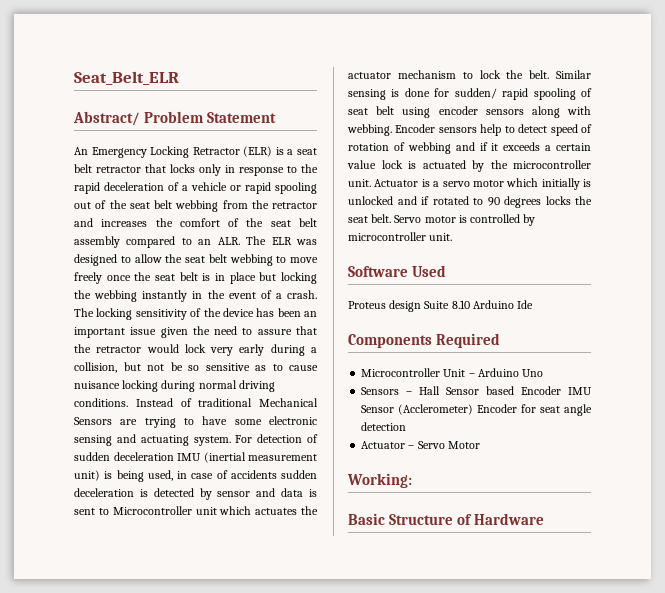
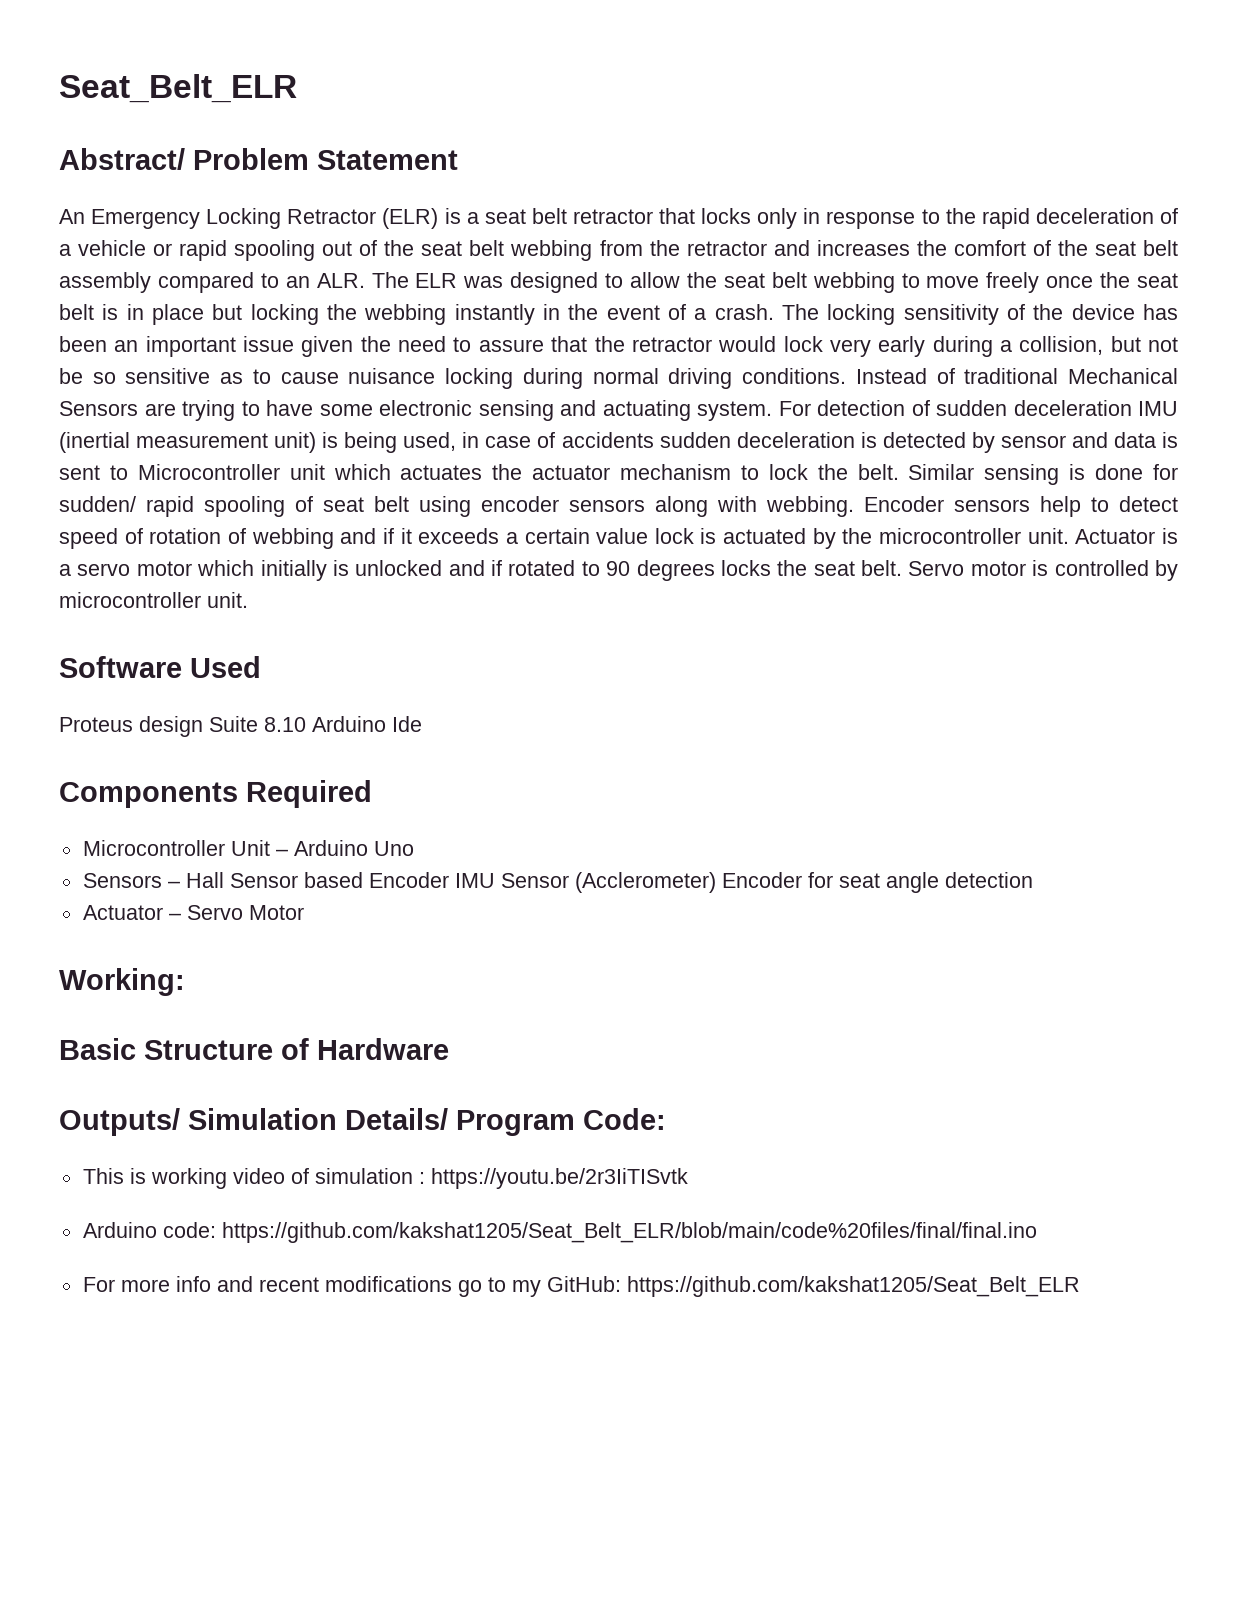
+ Outputs/ Simulation Details/ Program Code:
+ This is working video of simulation : https://youtu.be/2r3IiTISvtk
+ Arduino code: https://github.com/kakshat1205/Seat_Belt_ELR/blob/main/code%20files/final/final.ino
+ For more info and recent modifications go to my GitHub: https://github.com/kakshat1205/Seat_Belt_ELR

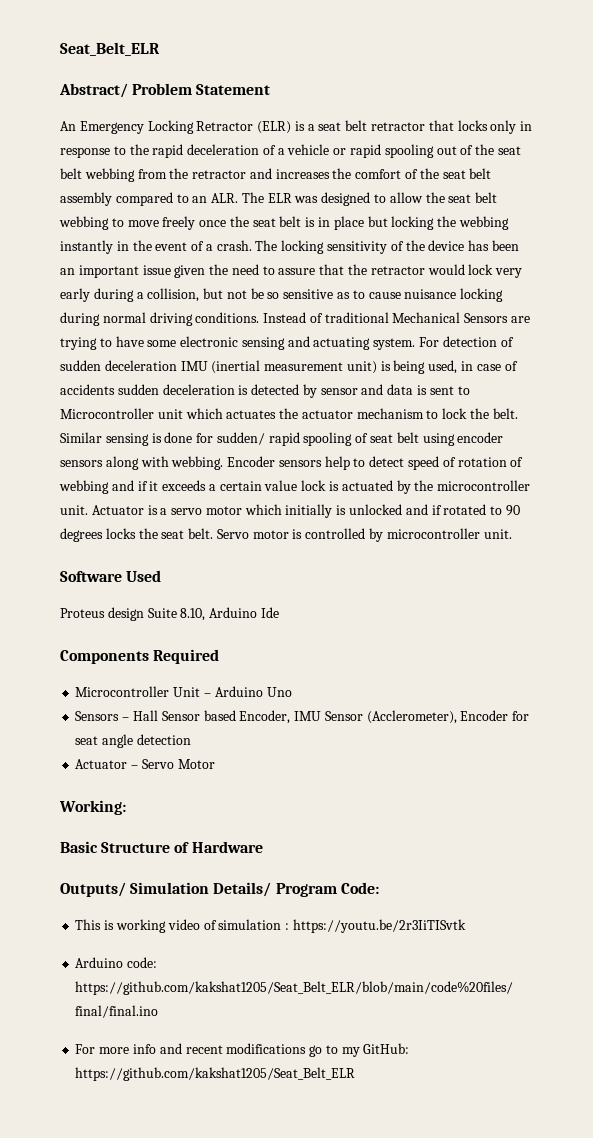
- Proteus design Suite 8.10 Arduino Ide
+ Proteus design Suite 8.10, Arduino Ide
- Sensors – Hall Sensor based Encoder IMU Sensor (Acclerometer) Encoder for seat angle detection
+ Sensors – Hall Sensor based Encoder, IMU Sensor (Acclerometer), Encoder for seat angle detection

